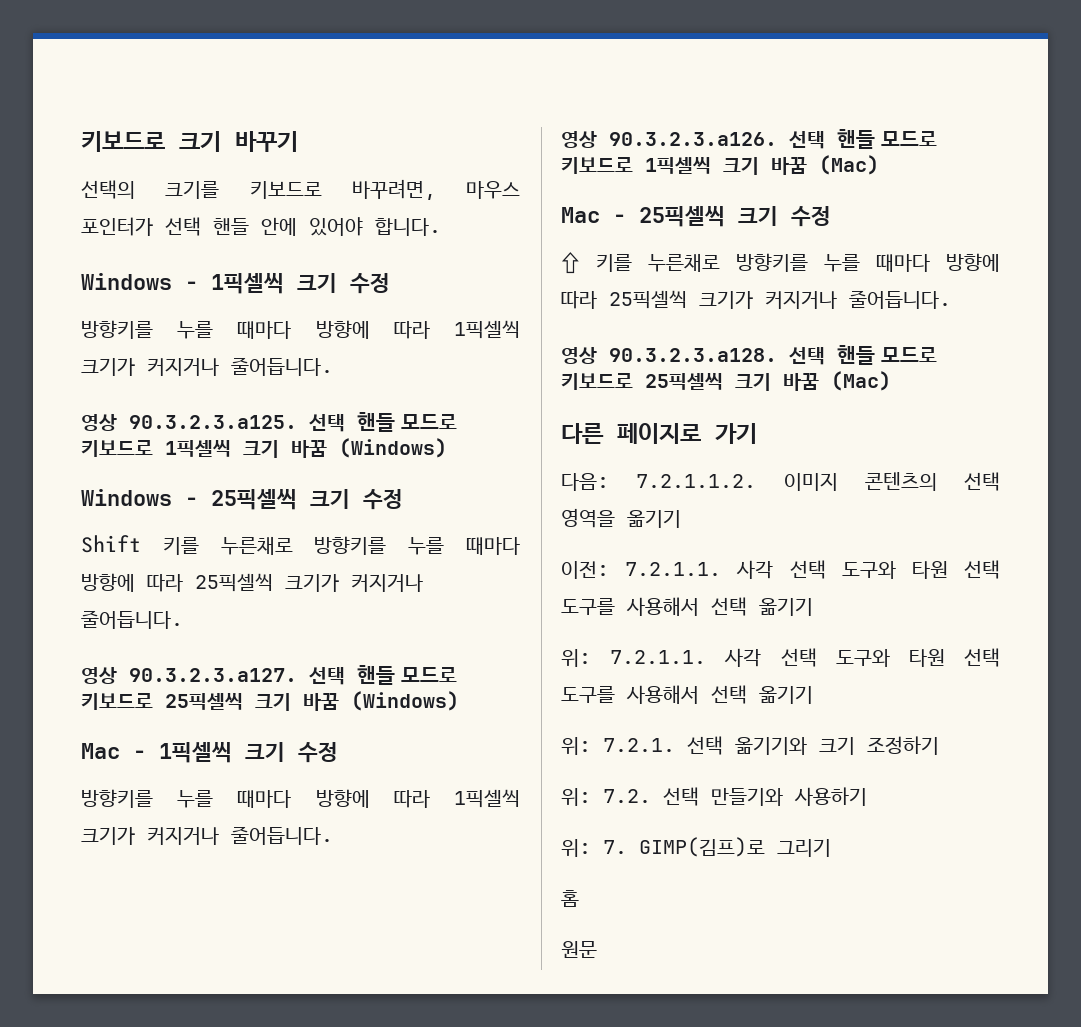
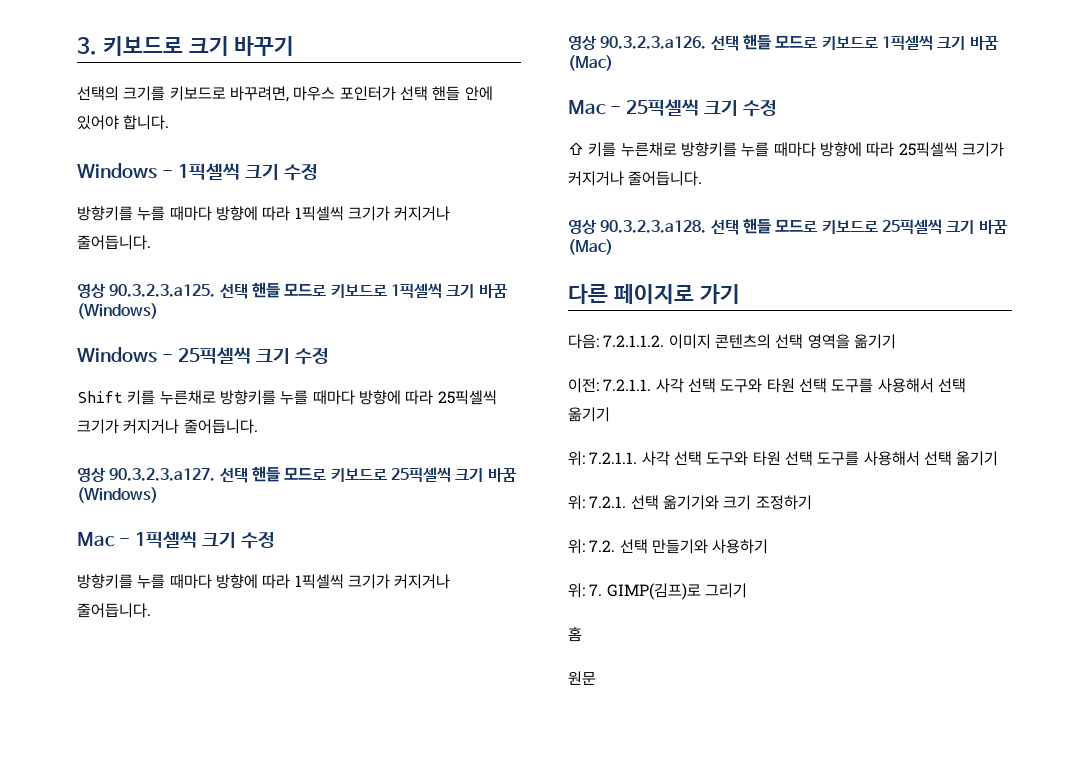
- 키보드로 크기 바꾸기
+ 3. 키보드로 크기 바꾸기

